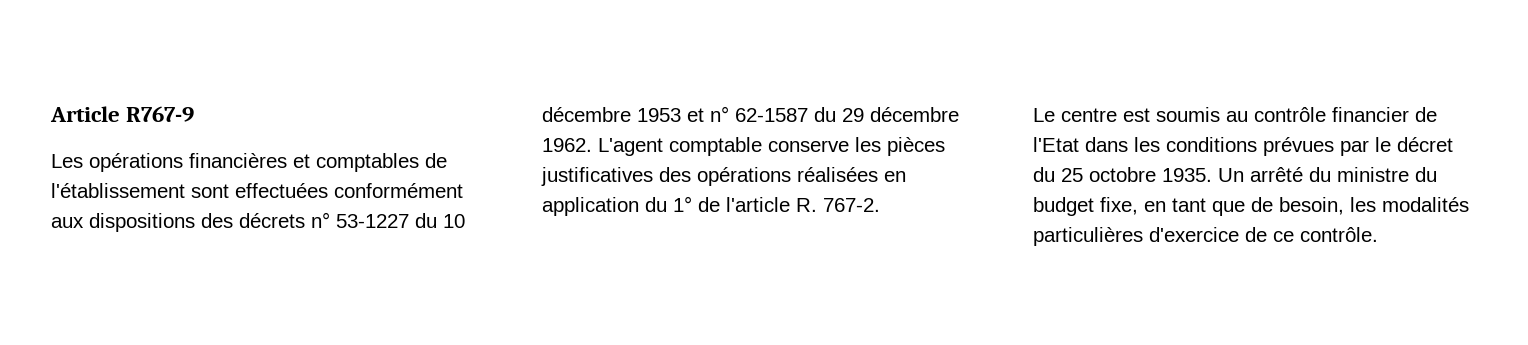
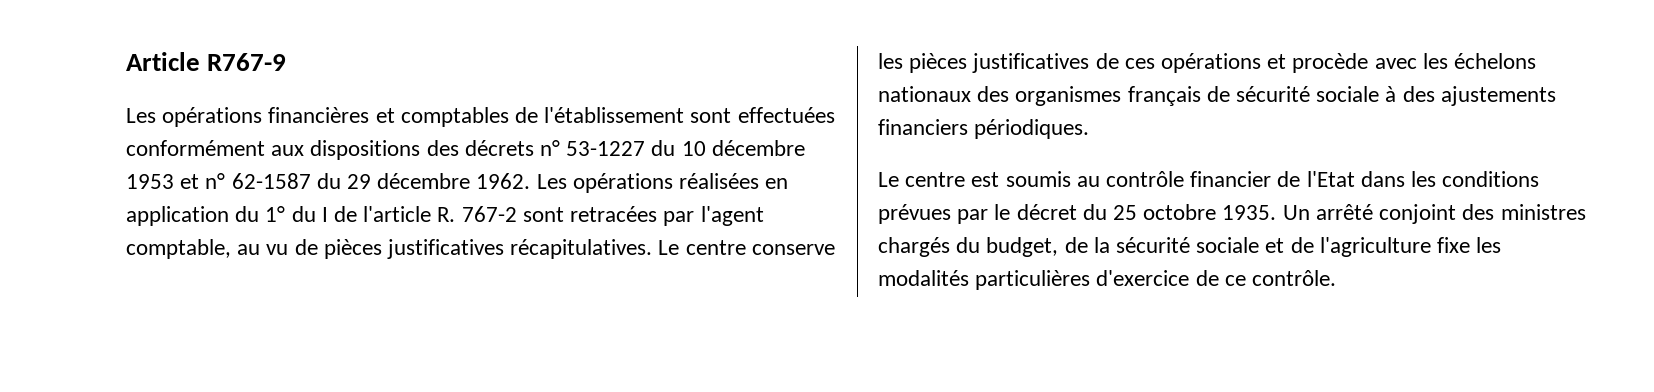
- L'agent comptable conserve les pièces justificatives des opérations réalisées en application du 1° de l'article R. 767-2.
+ Les opérations réalisées en application du 1° du I de l'article R. 767-2 sont retracées par l'agent comptable, au vu de pièces justificatives récapitulatives. Le centre conserve les pièces justificatives de ces opérations et procède avec les échelons nationaux des organismes français de sécurité sociale à des ajustements financiers périodiques.
- Un arrêté du ministre du budget fixe, en tant que de besoin, les modalités particulières d'exercice de ce contrôle.
+ Un arrêté conjoint des ministres chargés du budget, de la sécurité sociale et de l'agriculture fixe les modalités particulières d'exercice de ce contrôle.

